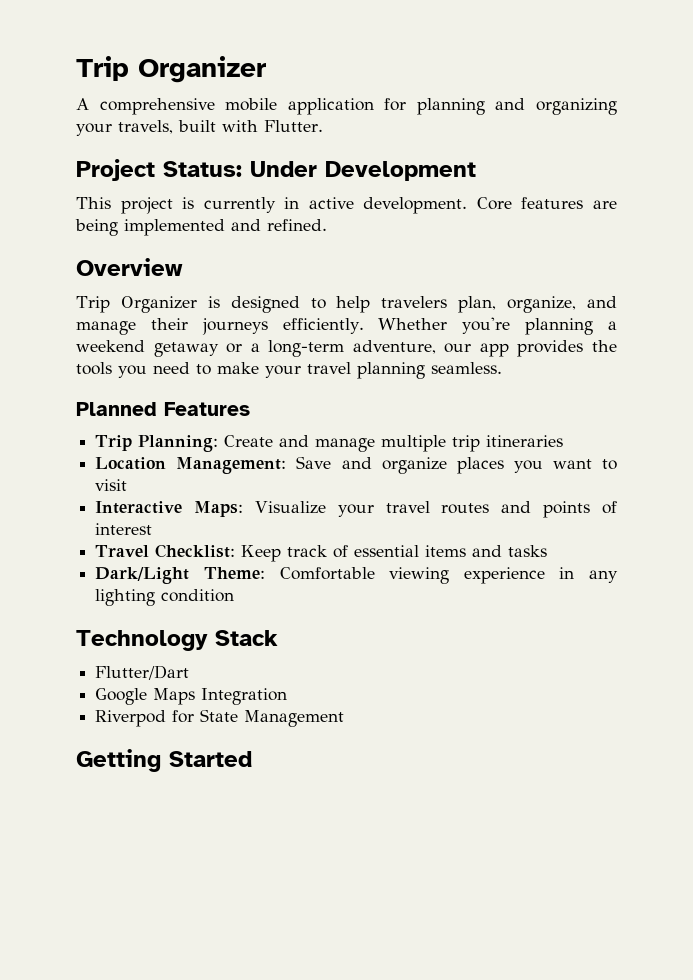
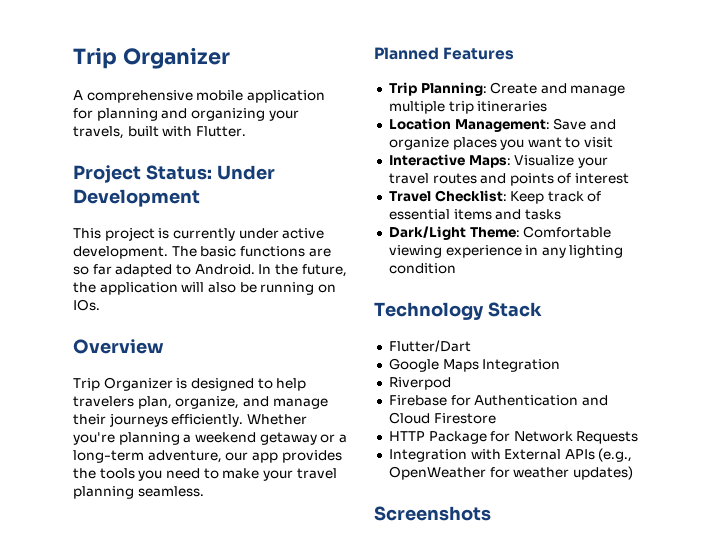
- This project is currently in active development.
+ This project is currently under active development.
- Core features are being implemented and refined.
+ The basic functions are so far adapted to Android. In the future, the application will also be running on IOs.
- Riverpod for State Management
- Getting Started
+ Riverpod
+ Firebase for Authentication and Cloud Firestore
+ HTTP Package for Network Requests
+ Integration with External APIs (e.g., OpenWeather for weather updates)
+ Screenshots

